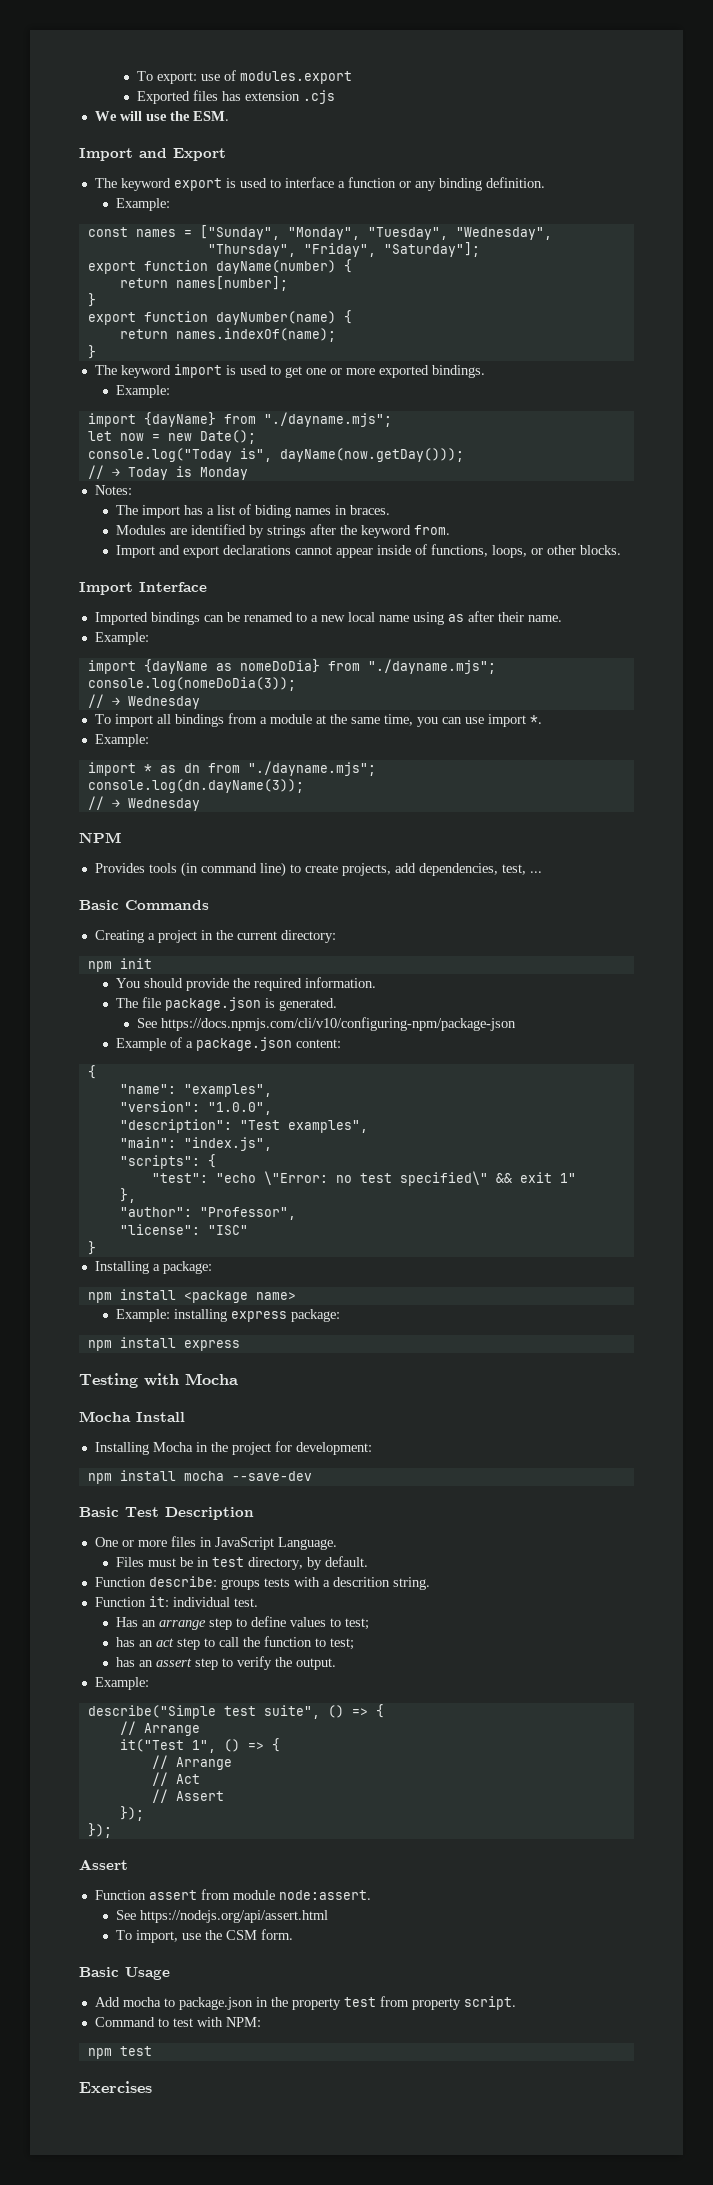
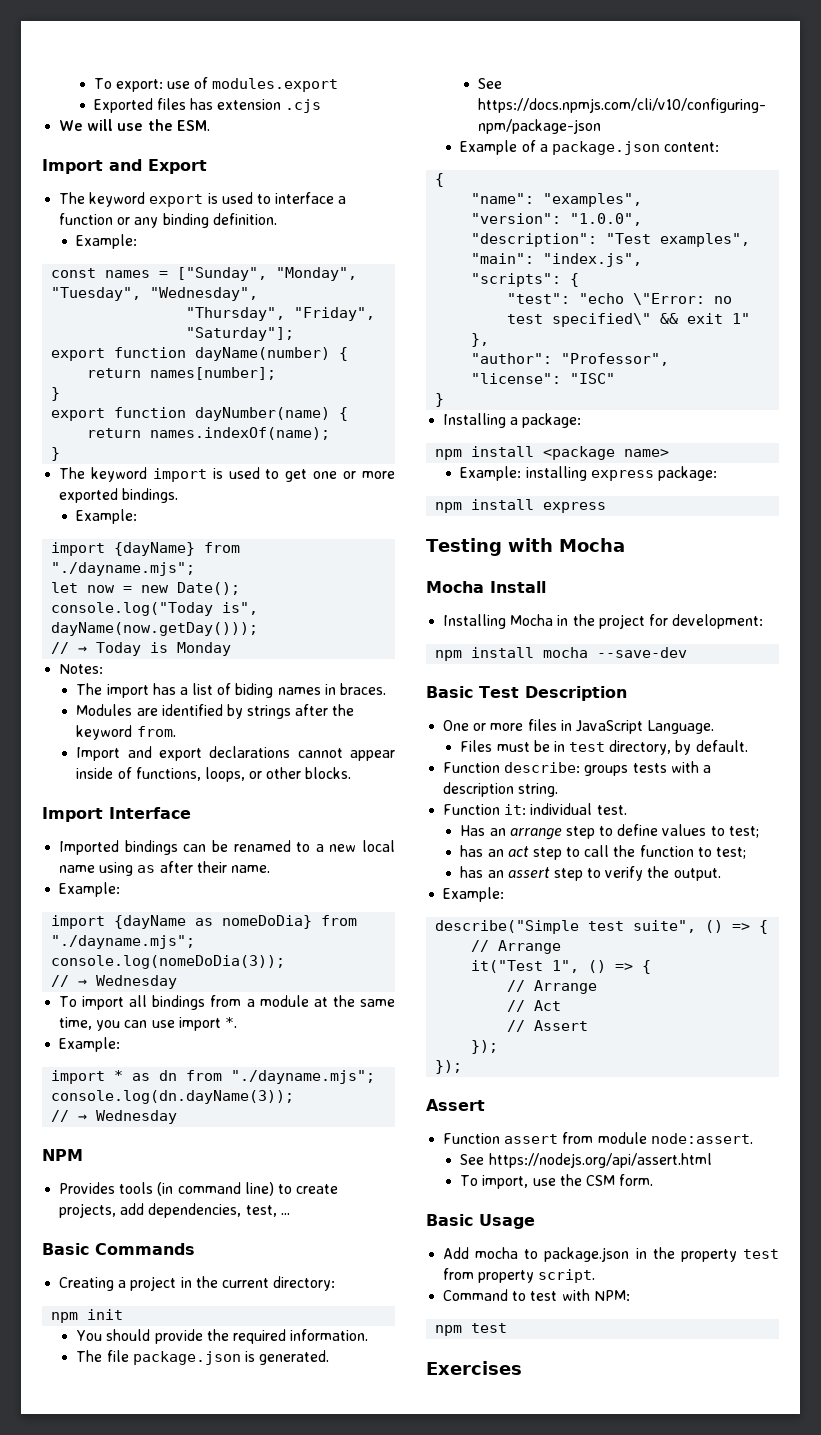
- Function describe: groups tests with a descrition string.
+ Function describe: groups tests with a description string.

